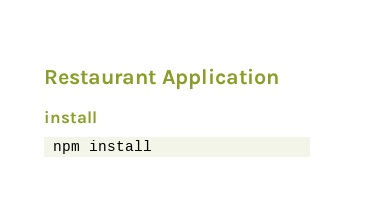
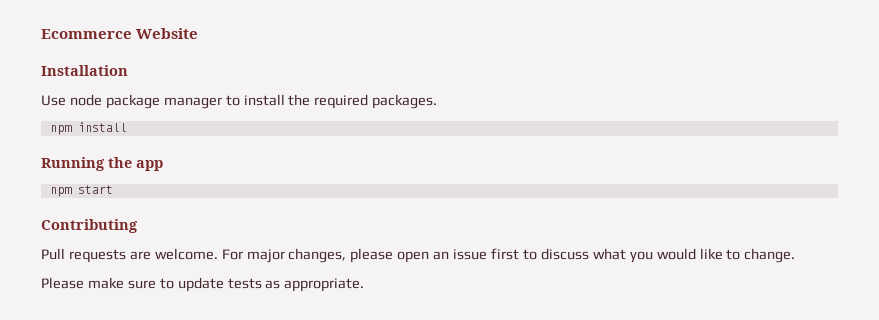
- Restaurant Application
- install
+ Ecommerce Website
+ Installation
+ Use node package manager to install the required packages.
  npm install
+ Running the app
+ npm start
+ Contributing
+ Pull requests are welcome. For major changes, please open an issue first to discuss what you would like to change.
+ Please make sure to update tests as appropriate.

